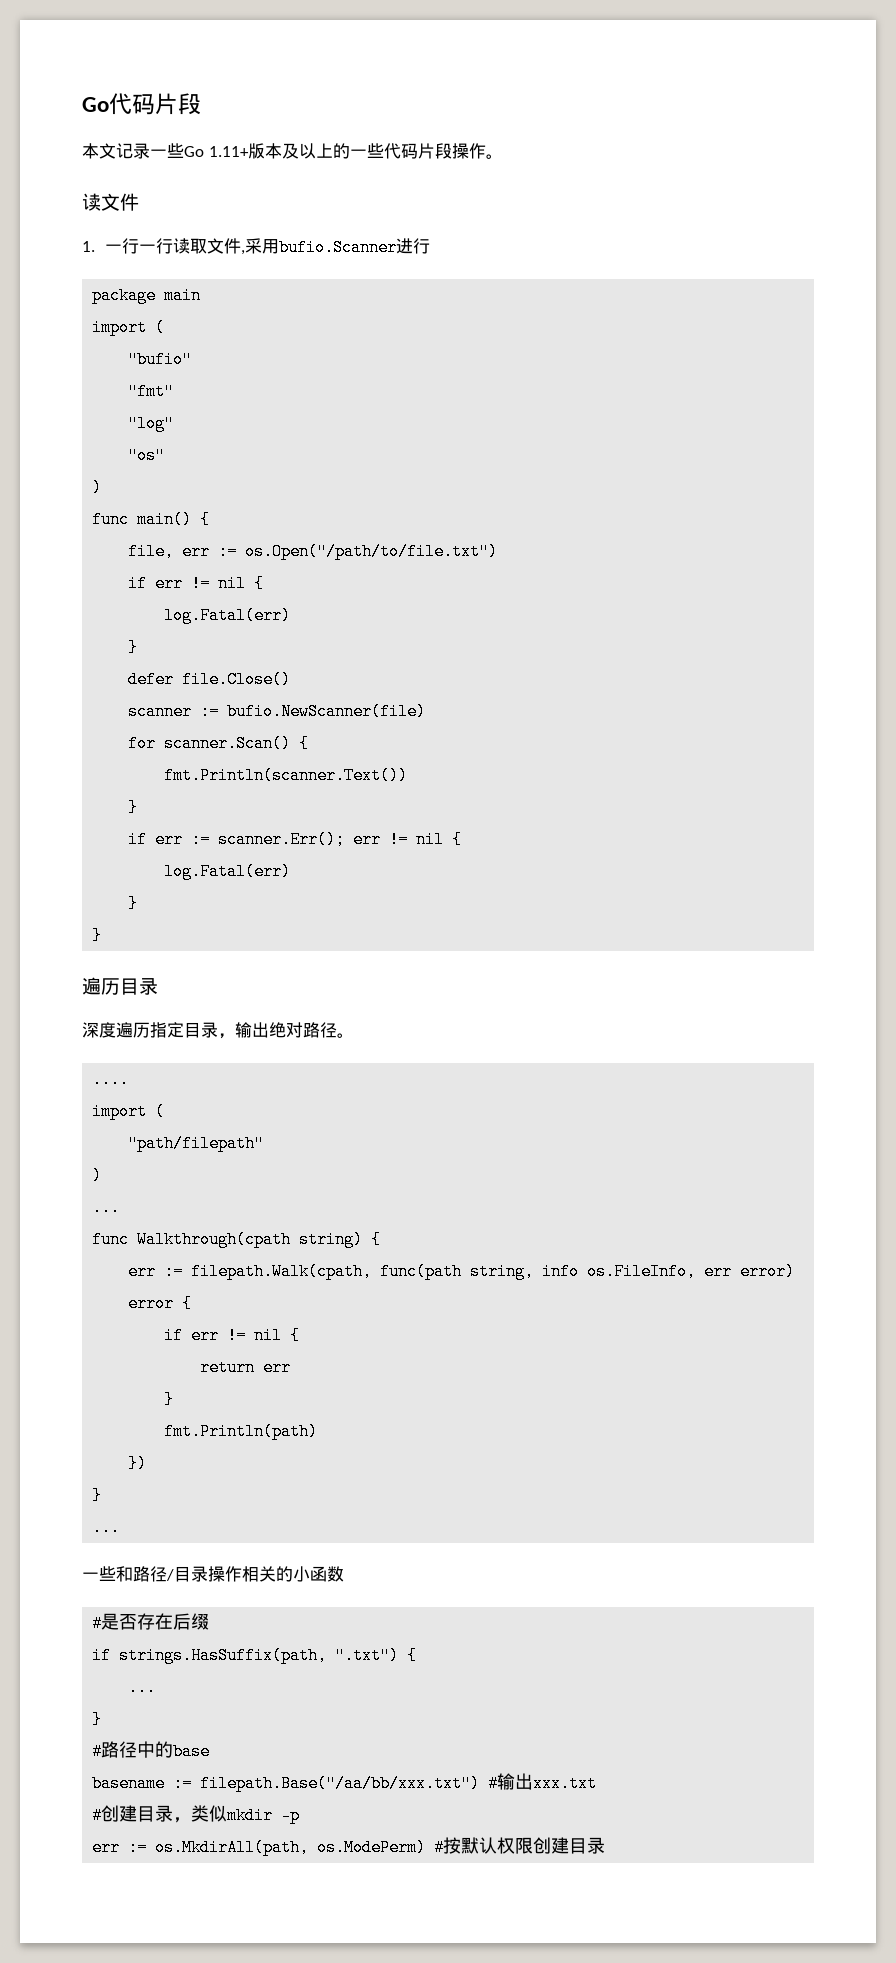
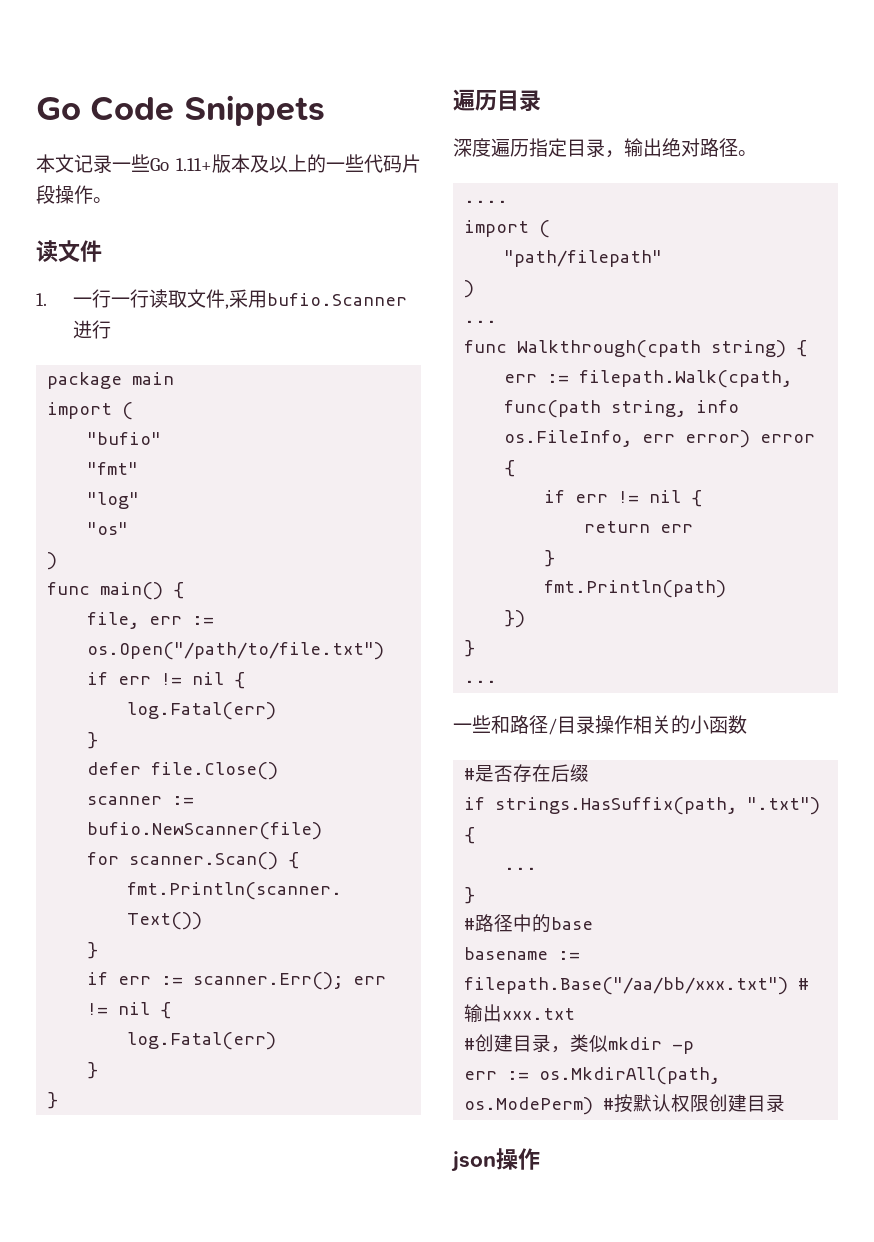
- Go代码片段
+ Go Code Snippets
+ json操作

